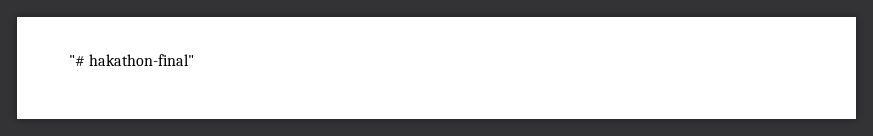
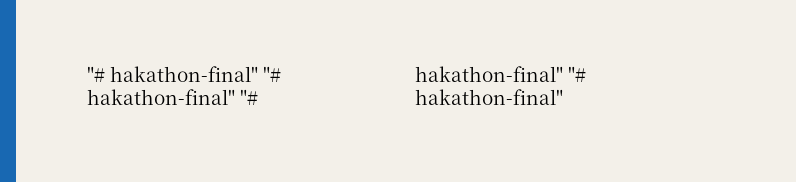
- "# hakathon-final"
+ "# hakathon-final" "# hakathon-final" "# hakathon-final" "# hakathon-final"

